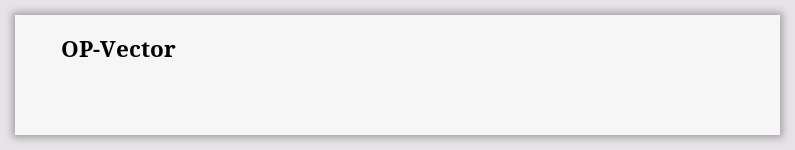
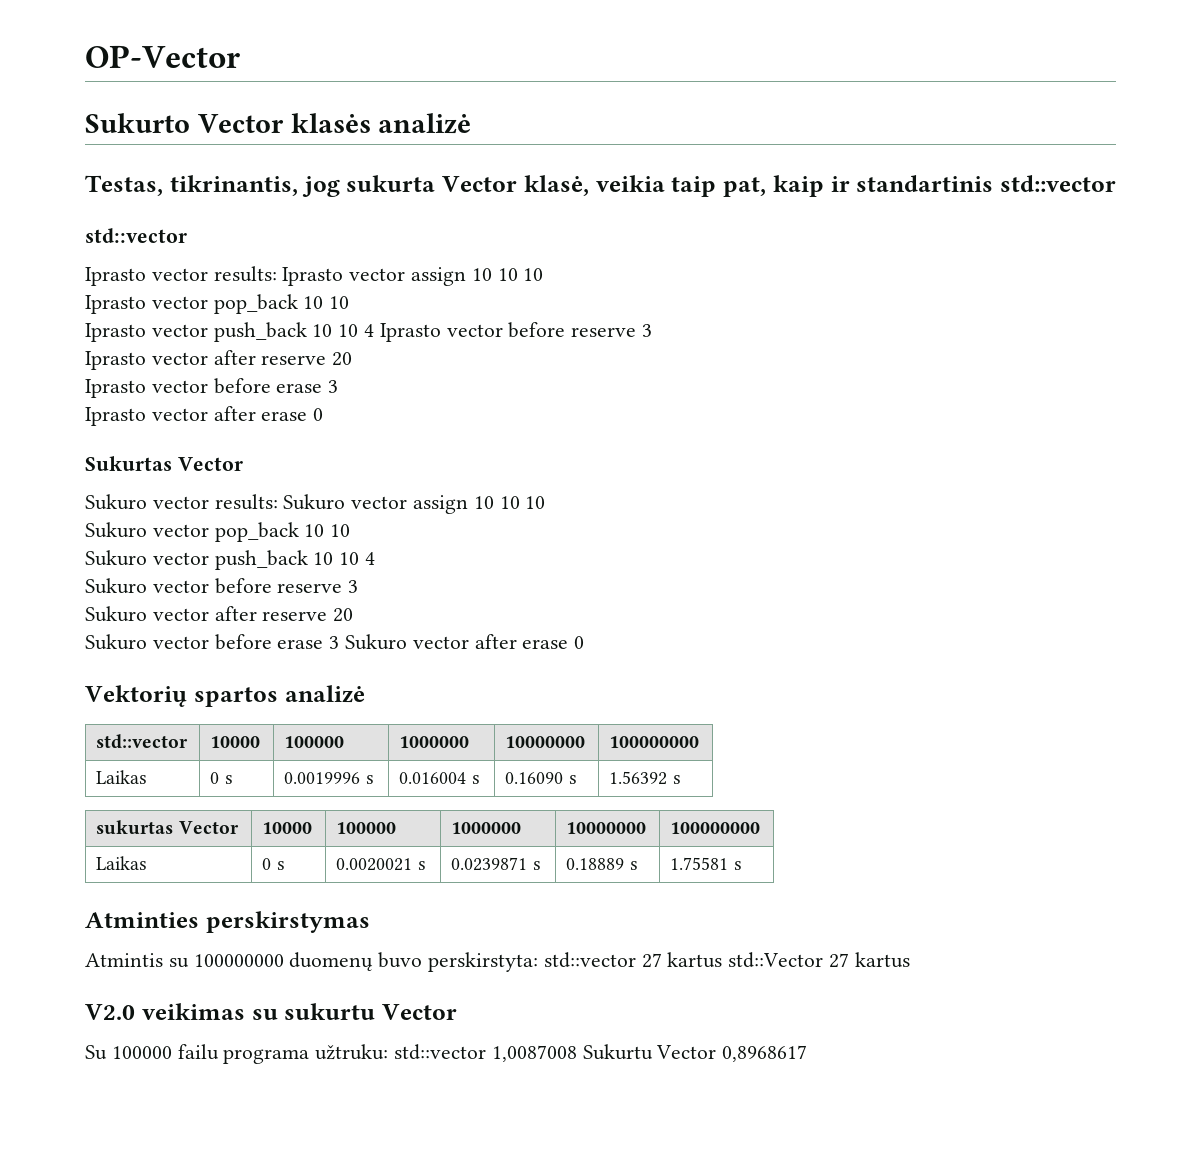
+ Sukurto Vector klasės analizė
+ Testas, tikrinantis, jog sukurta Vector klasė, veikia taip pat, kaip ir standartinis std::vector
+ std::vector
+ Iprasto vector results: Iprasto vector assign 10 10 10
+ Iprasto vector pop_back 10 10
+ Iprasto vector push_back 10 10 4 Iprasto vector before reserve 3
+ Iprasto vector after reserve 20
+ Iprasto vector before erase 3
+ Iprasto vector after erase 0
+ Sukurtas Vector
+ Sukuro vector results: Sukuro vector assign 10 10 10
+ Sukuro vector pop_back 10 10
+ Sukuro vector push_back 10 10 4
+ Sukuro vector before reserve 3
+ Sukuro vector after reserve 20
+ Sukuro vector before erase 3 Sukuro vector after erase 0
+ Vektorių spartos analizė
+ std::vector | 10000 | 100000 | 1000000 | 10000000 | 100000000
+ Laikas | 0 s | 0.0019996 s | 0.016004 s | 0.16090 s | 1.56392 s
+ sukurtas Vector | 10000 | 100000 | 1000000 | 10000000 | 100000000
+ Laikas | 0 s | 0.0020021 s | 0.0239871 s | 0.18889 s | 1.75581 s
+ Atminties perskirstymas
+ Atmintis su 100000000 duomenų buvo perskirstyta: std::vector 27 kartus std::Vector 27 kartus
+ V2.0 veikimas su sukurtu Vector
+ Su 100000 failu programa užtruku: std::vector 1,0087008 Sukurtu Vector 0,8968617

